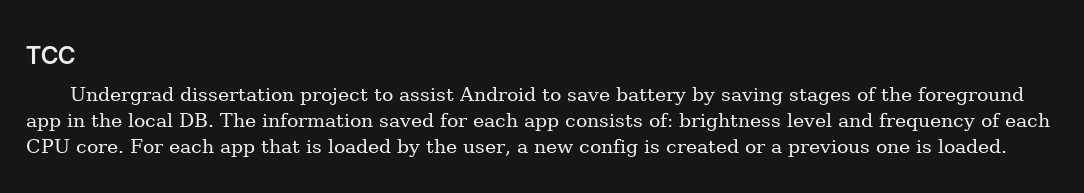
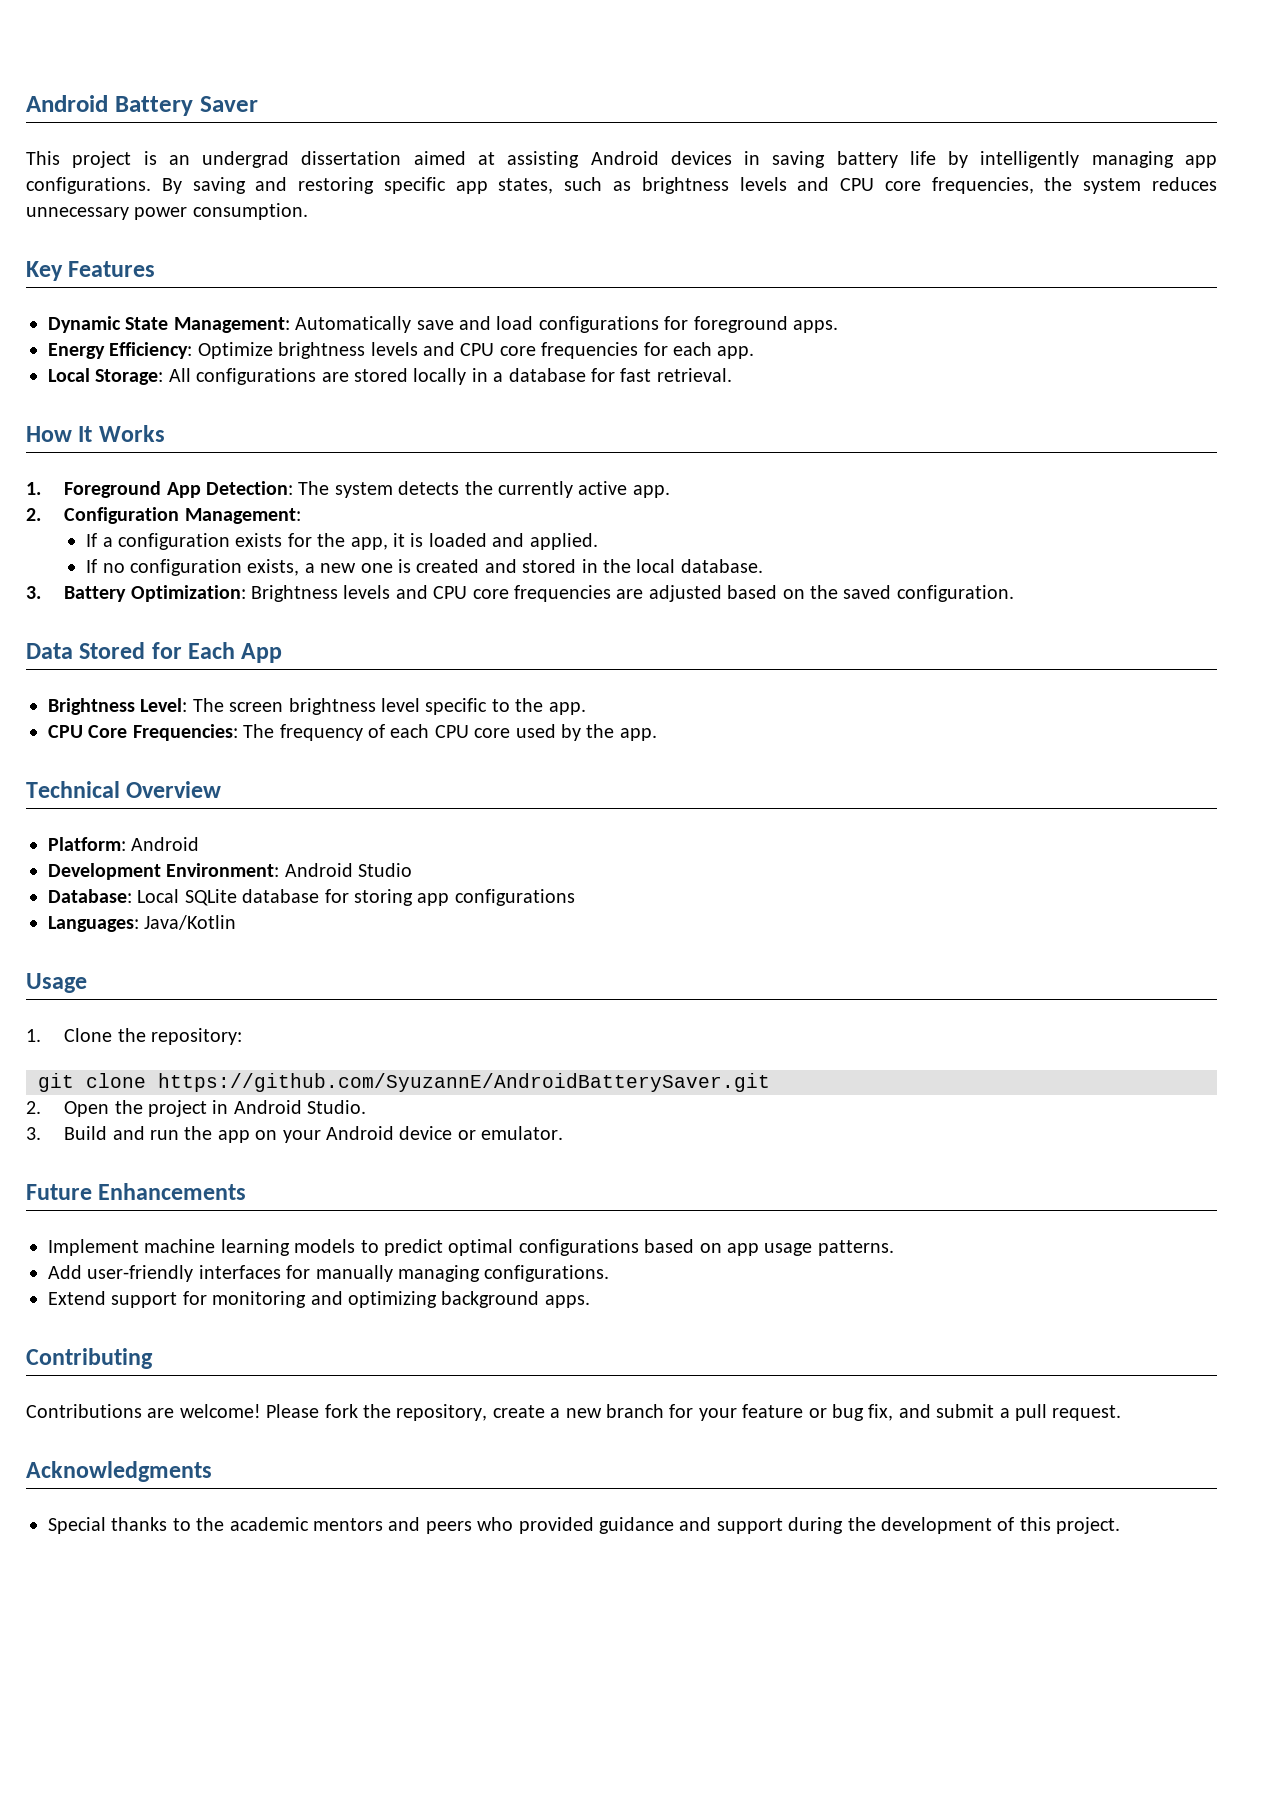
- TCC
- Undergrad dissertation project to assist Android to save battery by saving stages of the foreground app in the local DB. The information saved for each app consists of: brightness level and frequency of each CPU core. For each app that is loaded by the user, a new config is created or a previous one is loaded.
+ Android Battery Saver
+ This project is an undergrad dissertation aimed at assisting Android devices in saving battery life by intelligently managing app configurations. By saving and restoring specific app states, such as brightness levels and CPU core frequencies, the system reduces unnecessary power consumption.
+ Key Features
+ Dynamic State Management: Automatically save and load configurations for foreground apps.
+ Energy Efficiency: Optimize brightness levels and CPU core frequencies for each app.
+ Local Storage: All configurations are stored locally in a database for fast retrieval.
+ How It Works
+ 1. Foreground App Detection: The system detects the currently active app.
+ 2. Configuration Management:
+ If a configuration exists for the app, it is loaded and applied.
+ If no configuration exists, a new one is created and stored in the local database.
+ 3. Battery Optimization: Brightness levels and CPU core frequencies are adjusted based on the saved configuration.
+ Data Stored for Each App
+ Brightness Level: The screen brightness level specific to the app.
+ CPU Core Frequencies: The frequency of each CPU core used by the app.
+ Technical Overview
+ Platform: Android
+ Development Environment: Android Studio
+ Database: Local SQLite database for storing app configurations
+ Languages: Java/Kotlin
+ Usage
+ 1. Clone the repository:
+ git clone https://github.com/SyuzannE/AndroidBatterySaver.git
+ 2. Open the project in Android Studio.
+ 3. Build and run the app on your Android device or emulator.
+ Future Enhancements
+ Implement machine learning models to predict optimal configurations based on app usage patterns.
+ Add user-friendly interfaces for manually managing configurations.
+ Extend support for monitoring and optimizing background apps.
+ Contributing
+ Contributions are welcome! Please fork the repository, create a new branch for your feature or bug fix, and submit a pull request.
+ Acknowledgments
+ Special thanks to the academic mentors and peers who provided guidance and support during the development of this project.

